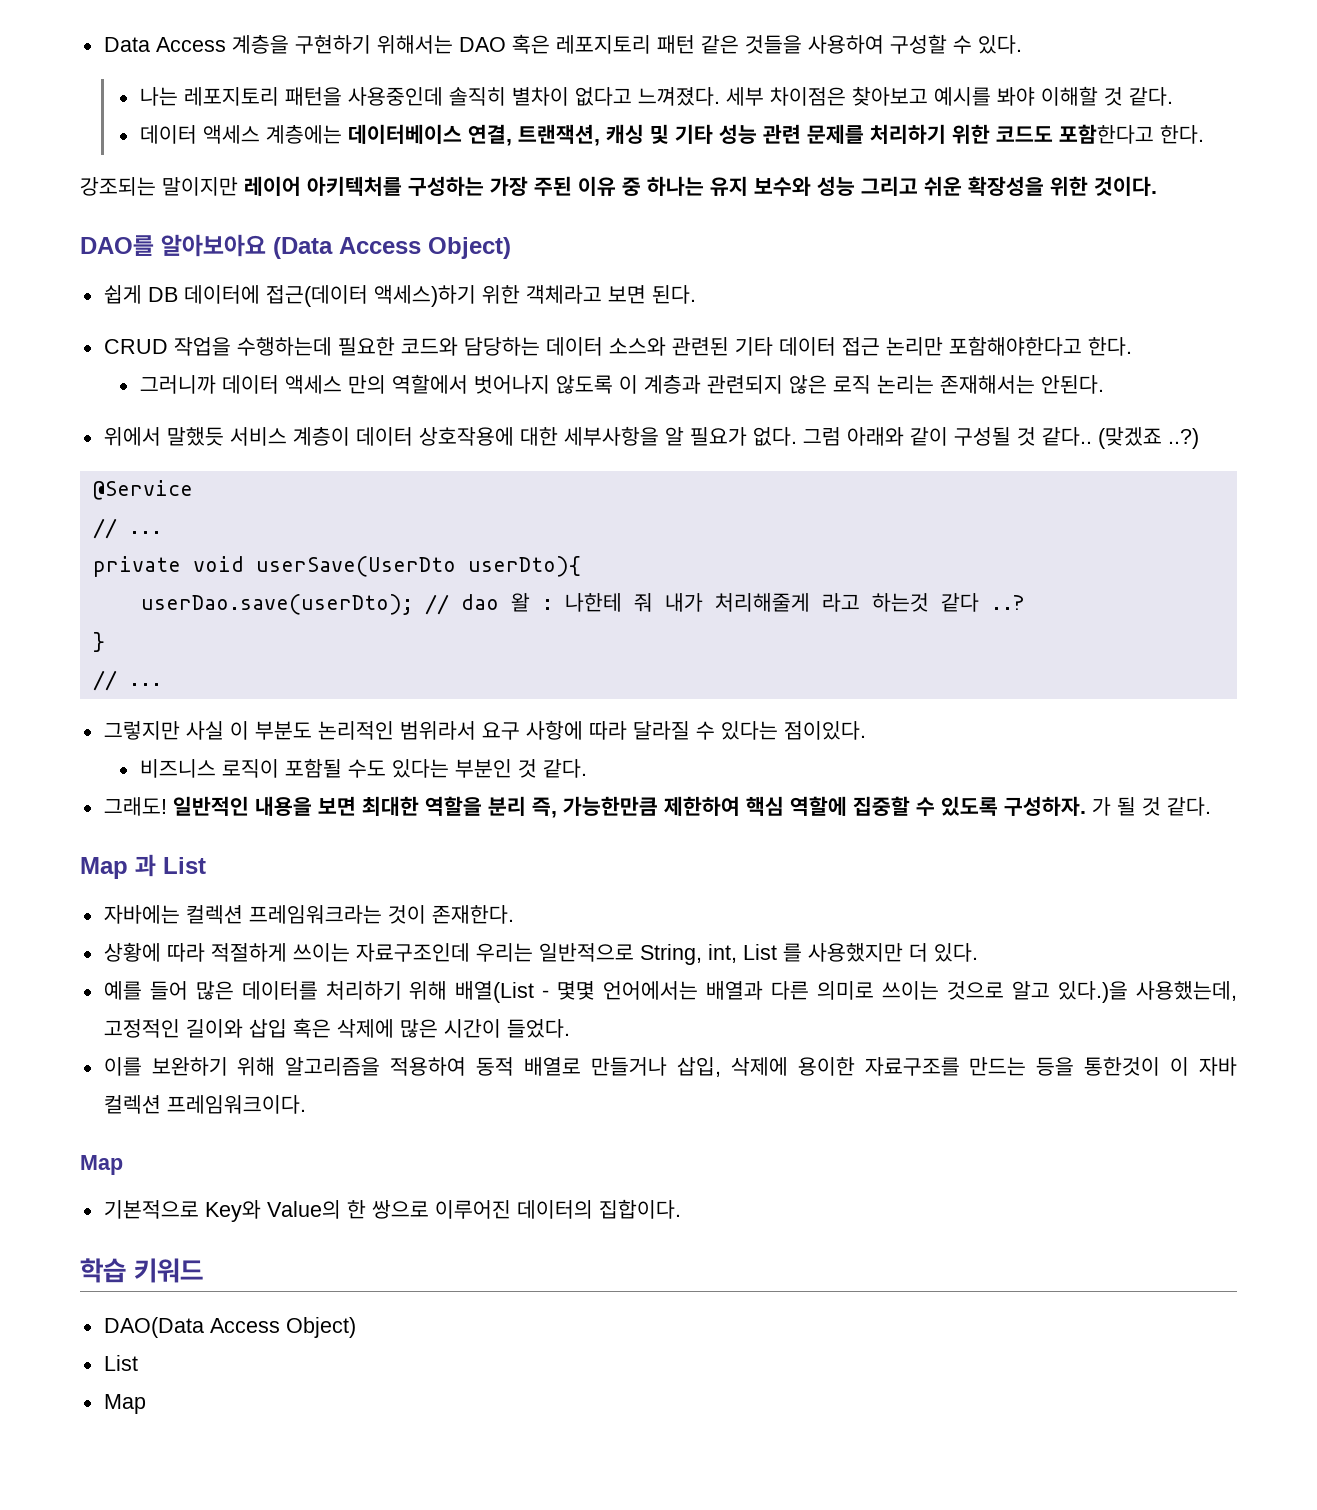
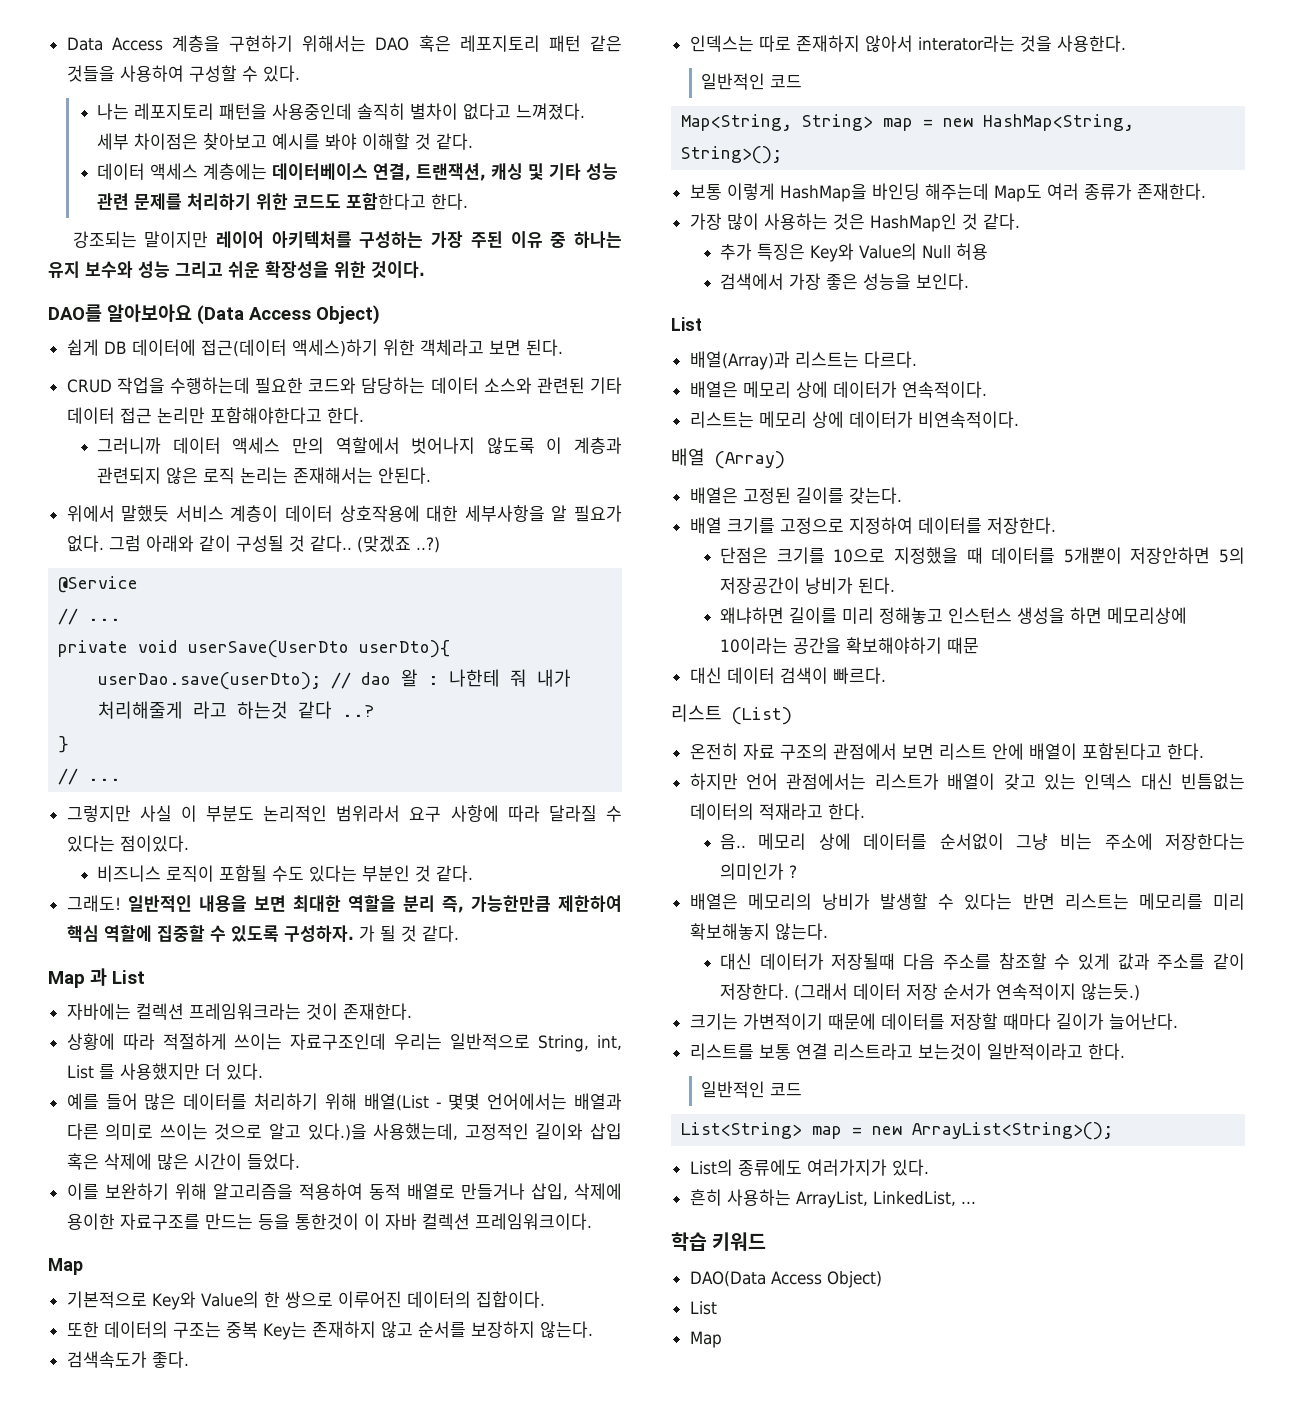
+ 또한 데이터의 구조는 중복 Key는 존재하지 않고 순서를 보장하지 않는다.
+ 검색속도가 좋다.
+ 인덱스는 따로 존재하지 않아서 interator라는 것을 사용한다.
+ 일반적인 코드
+ Map<String, String> map = new HashMap<String, String>();
+ 보통 이렇게 HashMap을 바인딩 해주는데 Map도 여러 종류가 존재한다.
+ 가장 많이 사용하는 것은 HashMap인 것 같다.
+ 추가 특징은 Key와 Value의 Null 허용
+ 검색에서 가장 좋은 성능을 보인다.
+ List
+ 배열(Array)과 리스트는 다르다.
+ 배열은 메모리 상에 데이터가 연속적이다.
+ 리스트는 메모리 상에 데이터가 비연속적이다.
+ 배열 (Array)
+ 배열은 고정된 길이를 갖는다.
+ 배열 크기를 고정으로 지정하여 데이터를 저장한다.
+ 단점은 크기를 10으로 지정했을 때 데이터를 5개뿐이 저장안하면 5의 저장공간이 낭비가 된다.
+ 왜냐하면 길이를 미리 정해놓고 인스턴스 생성을 하면 메모리상에 10이라는 공간을 확보해야하기 때문
+ 대신 데이터 검색이 빠르다.
+ 리스트 (List)
+ 온전히 자료 구조의 관점에서 보면 리스트 안에 배열이 포함된다고 한다.
+ 하지만 언어 관점에서는 리스트가 배열이 갖고 있는 인덱스 대신 빈틈없는 데이터의 적재라고 한다.
+ 음.. 메모리 상에 데이터를 순서없이 그냥 비는 주소에 저장한다는 의미인가 ?
+ 배열은 메모리의 낭비가 발생할 수 있다는 반면 리스트는 메모리를 미리 확보해놓지 않는다.
+ 대신 데이터가 저장될때 다음 주소를 참조할 수 있게 값과 주소를 같이 저장한다. (그래서 데이터 저장 순서가 연속적이지 않는듯.)
+ 크기는 가변적이기 때문에 데이터를 저장할 때마다 길이가 늘어난다.
+ 리스트를 보통 연결 리스트라고 보는것이 일반적이라고 한다.
+ 일반적인 코드
+ List<String> map = new ArrayList<String>();
+ List의 종류에도 여러가지가 있다.
+ 흔히 사용하는 ArrayList, LinkedList, ...

